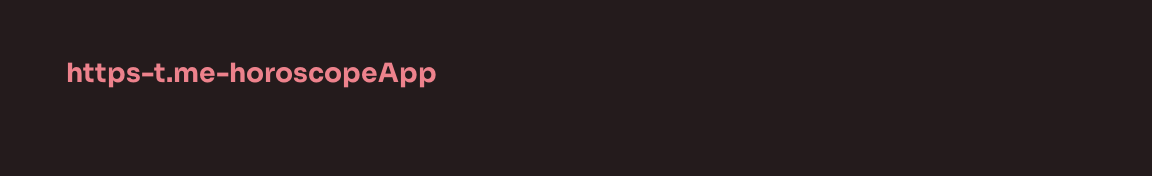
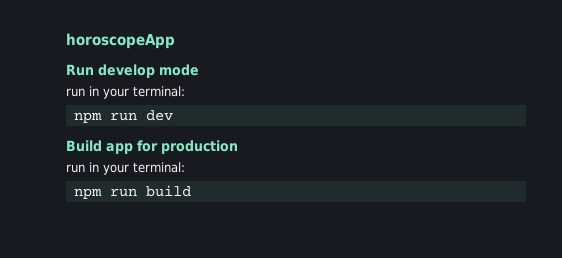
- https-t.me-horoscopeApp
+ horoscopeApp
+ Run develop mode
+ run in your terminal:
+ npm run dev
+ Build app for production
+ run in your terminal:
+ npm run build

